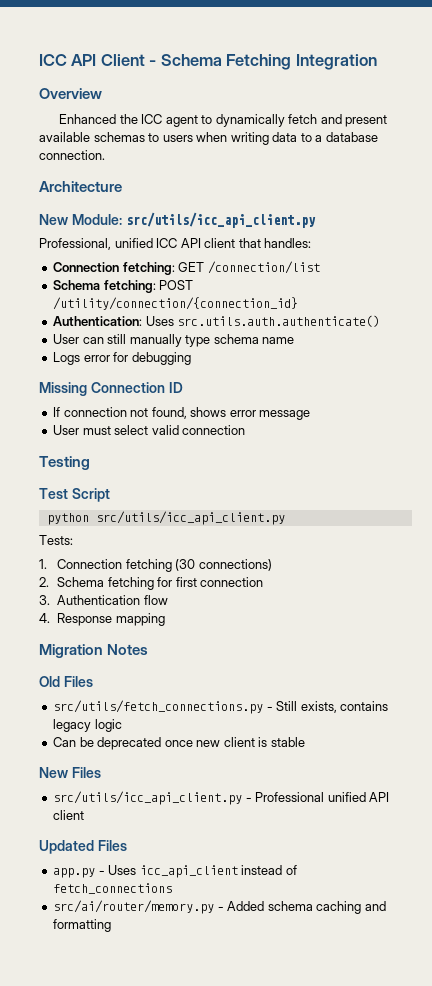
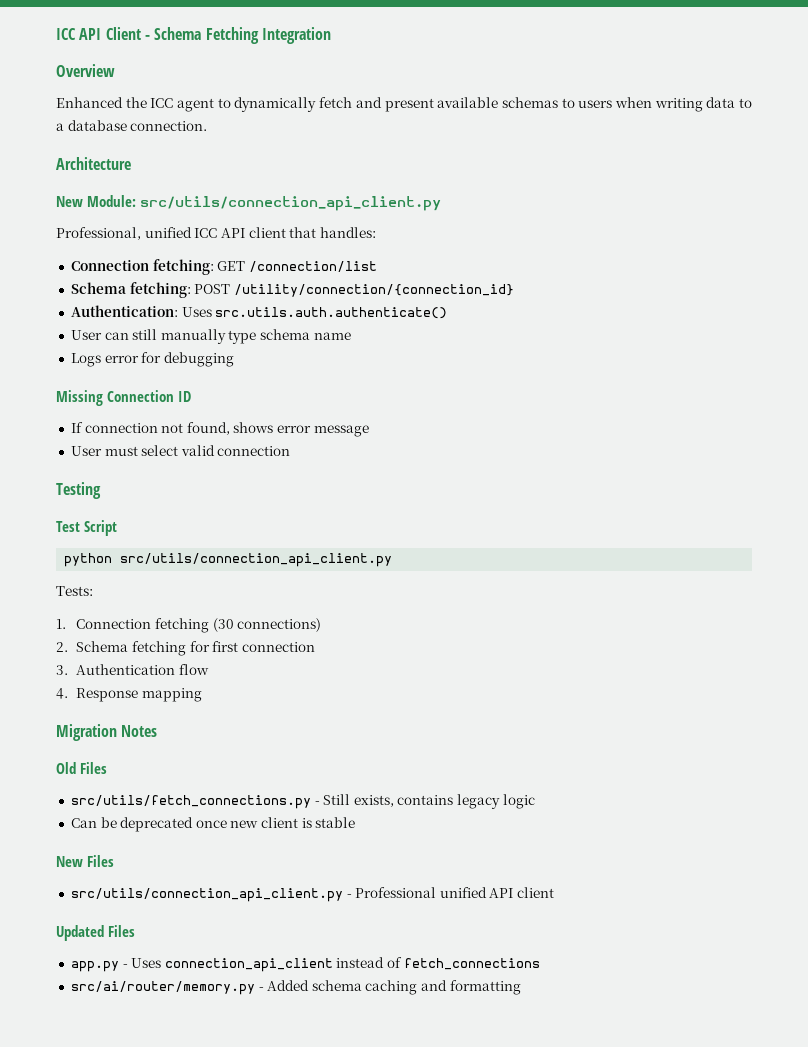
- New Module: src/utils/icc_api_client.py
+ New Module: src/utils/connection_api_client.py
- python src/utils/icc_api_client.py
+ python src/utils/connection_api_client.py
- src/utils/icc_api_client.py - Professional unified API client
+ src/utils/connection_api_client.py - Professional unified API client
- app.py - Uses icc_api_client instead of fetch_connections
+ app.py - Uses connection_api_client instead of fetch_connections

